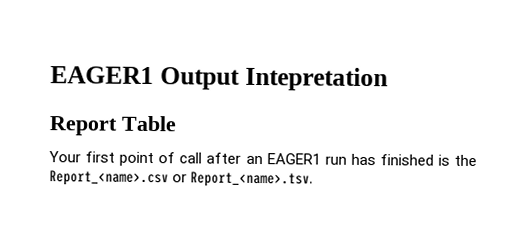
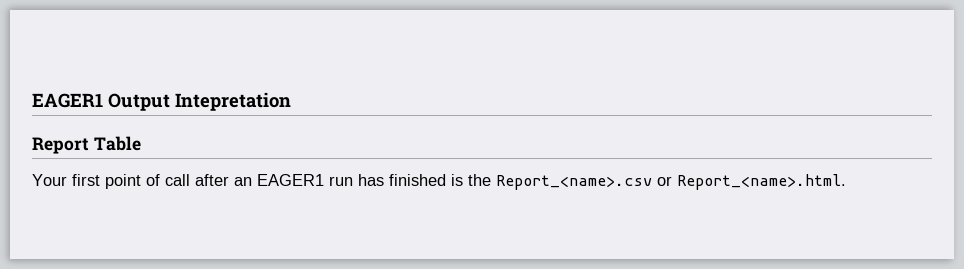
- Your first point of call after an EAGER1 run has finished is the Report_<name>.csv or Report_<name>.tsv.
+ Your first point of call after an EAGER1 run has finished is the Report_<name>.csv or Report_<name>.html.

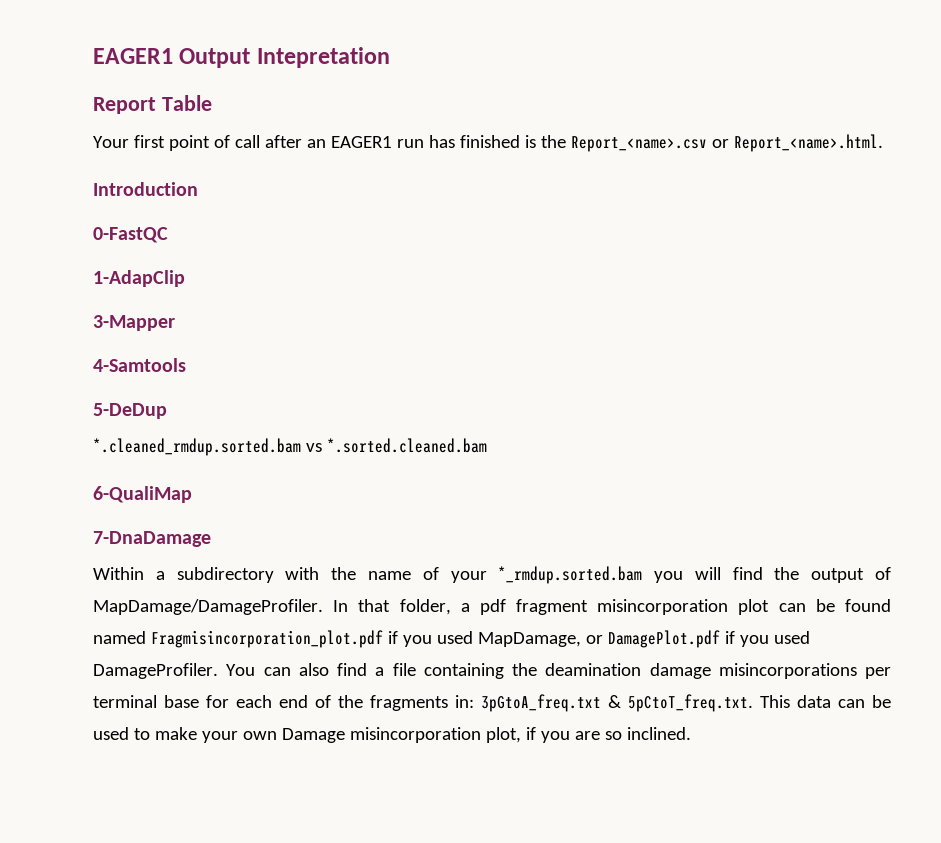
+ Introduction
+ 0-FastQC
+ 1-AdapClip
+ 3-Mapper
+ 4-Samtools
+ 5-DeDup
+ *.cleaned_rmdup.sorted.bam vs *.sorted.cleaned.bam
+ 6-QualiMap
+ 7-DnaDamage
+ Within a subdirectory with the name of your *_rmdup.sorted.bam you will find the output of MapDamage/DamageProfiler. In that folder, a pdf fragment misincorporation plot can be found named Fragmisincorporation_plot.pdf if you used MapDamage, or DamagePlot.pdf if you used DamageProfiler. You can also find a file containing the deamination damage misincorporations per terminal base for each end of the fragments in: 3pGtoA_freq.txt & 5pCtoT_freq.txt. This data can be used to make your own Damage misincorporation plot, if you are so inclined.

